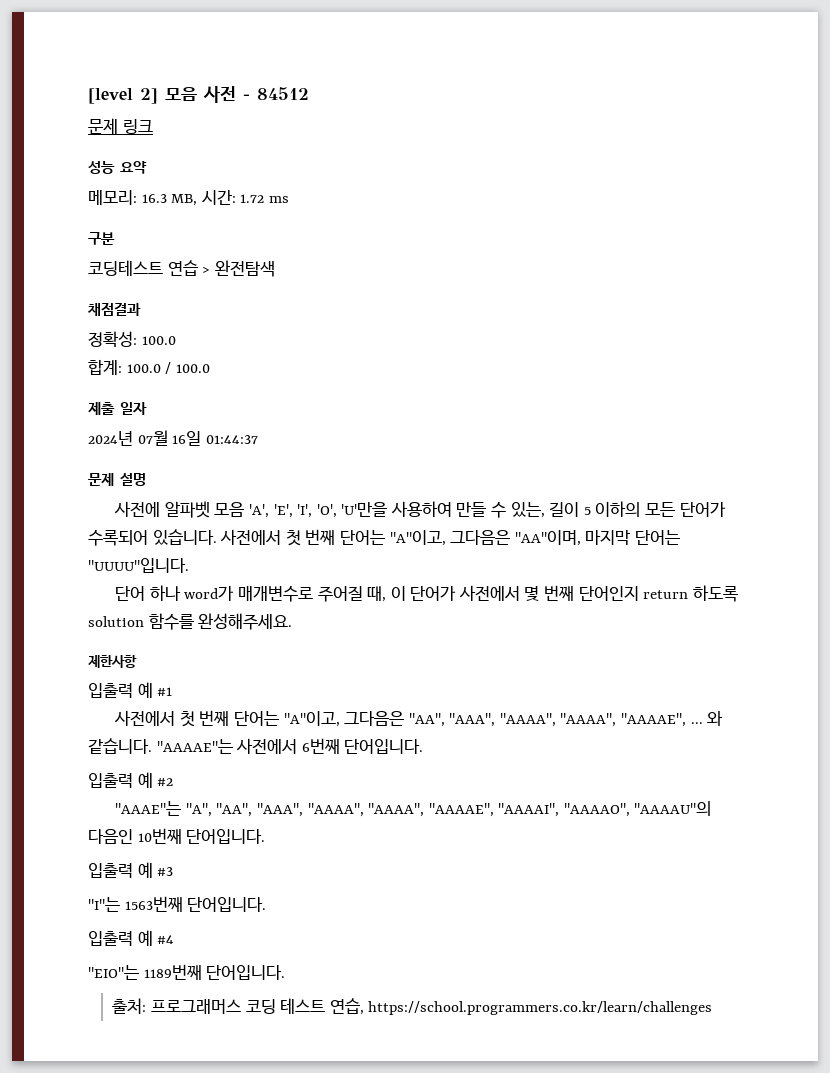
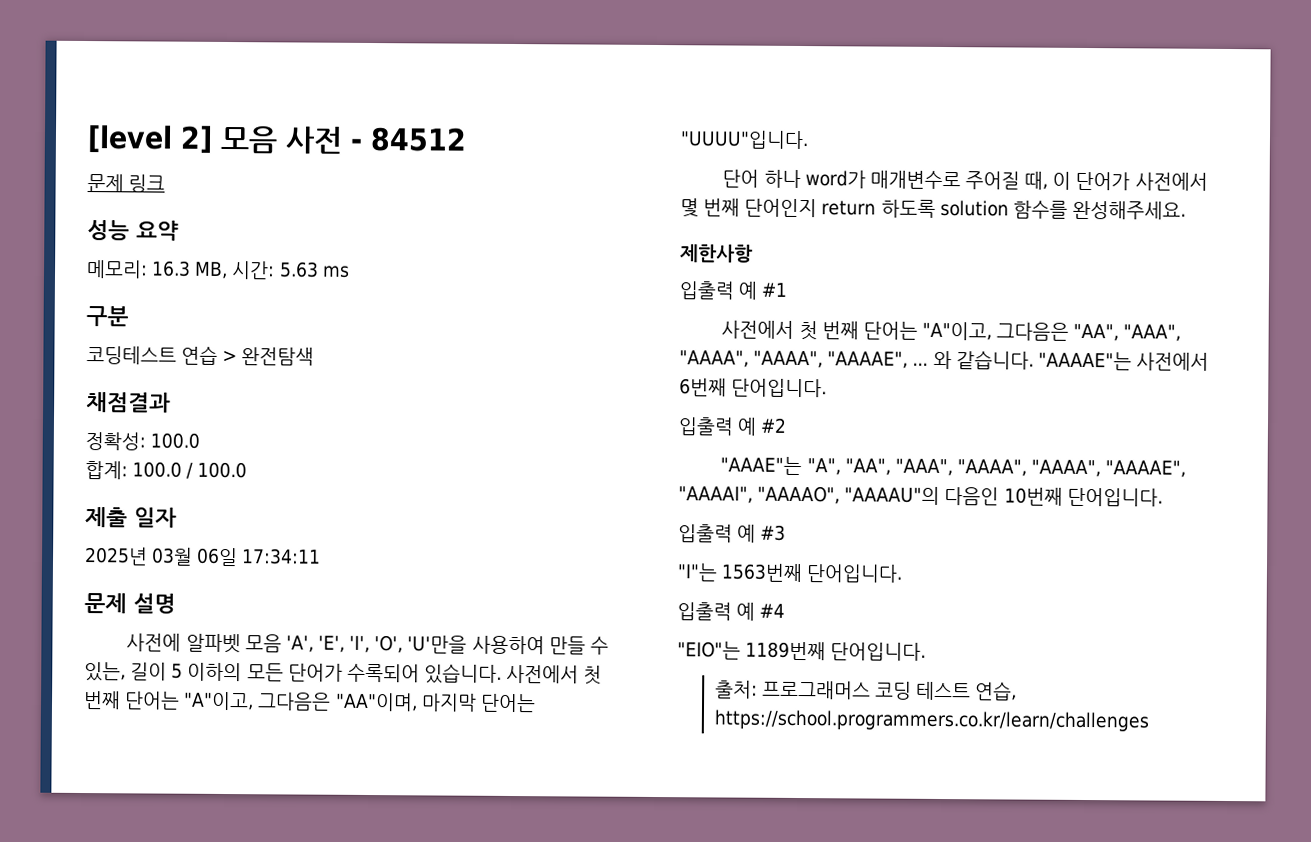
- 메모리: 16.3 MB, 시간: 1.72 ms
+ 메모리: 16.3 MB, 시간: 5.63 ms
- 2024년 07월 16일 01:44:37
+ 2025년 03월 06일 17:34:11

